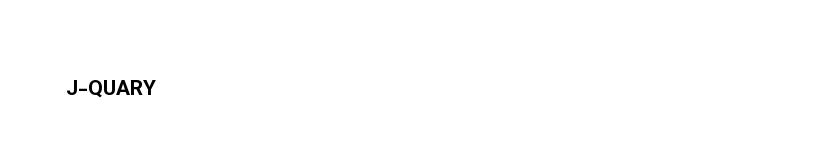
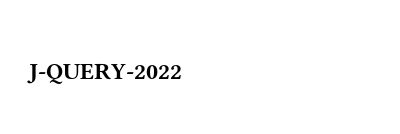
- J-QUARY
+ J-QUERY-2022

